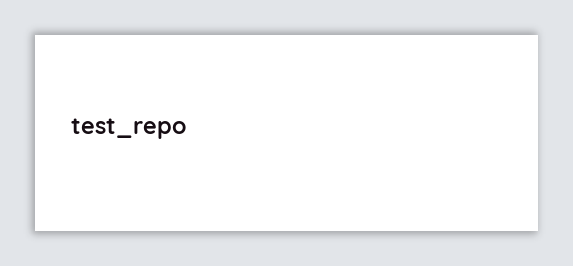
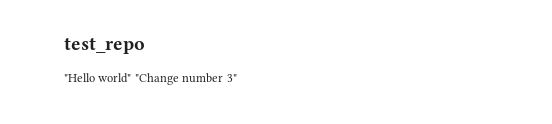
+ "Hello world" "Change number 3"

